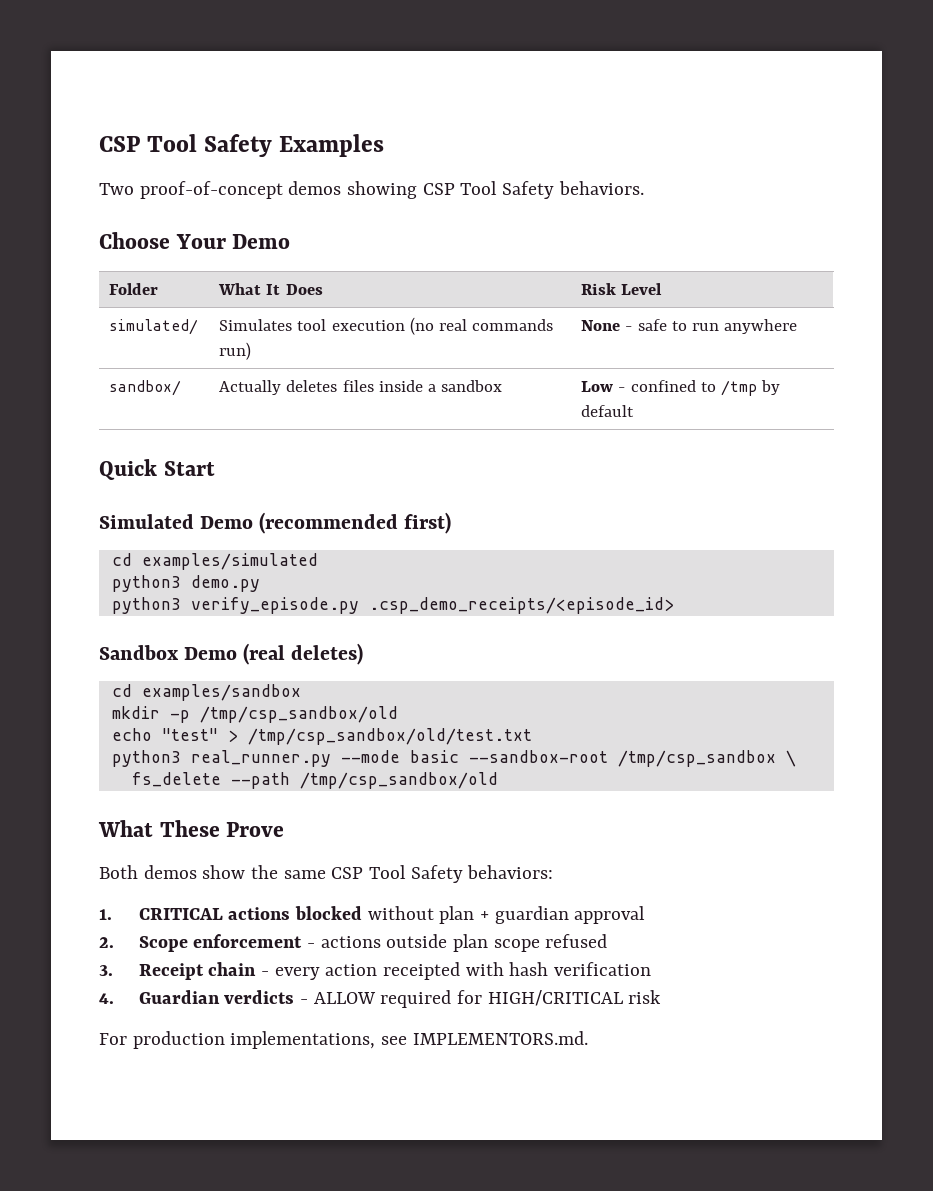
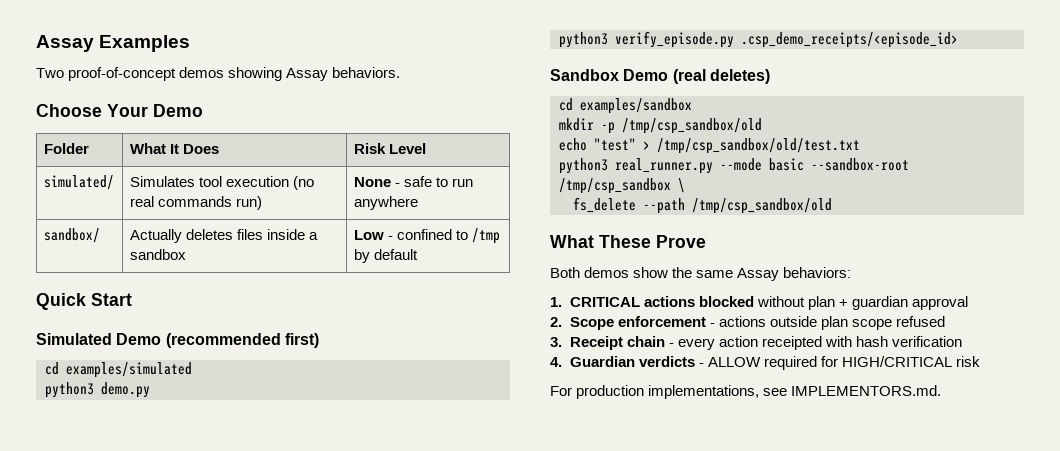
- CSP Tool Safety Examples
+ Assay Examples
- Two proof-of-concept demos showing CSP Tool Safety behaviors.
+ Two proof-of-concept demos showing Assay behaviors.
- Both demos show the same CSP Tool Safety behaviors:
+ Both demos show the same Assay behaviors:

